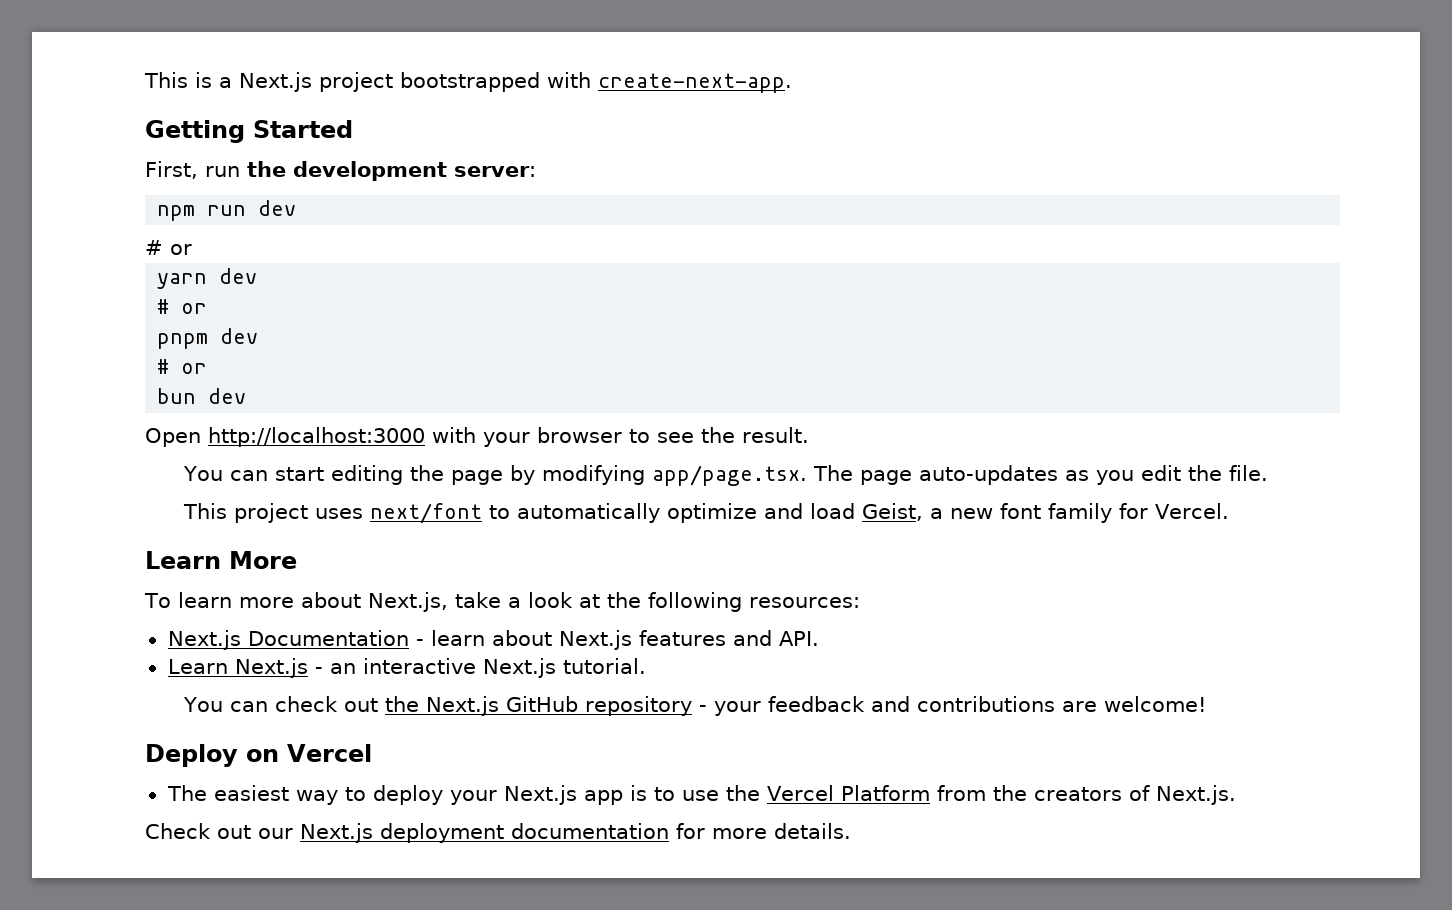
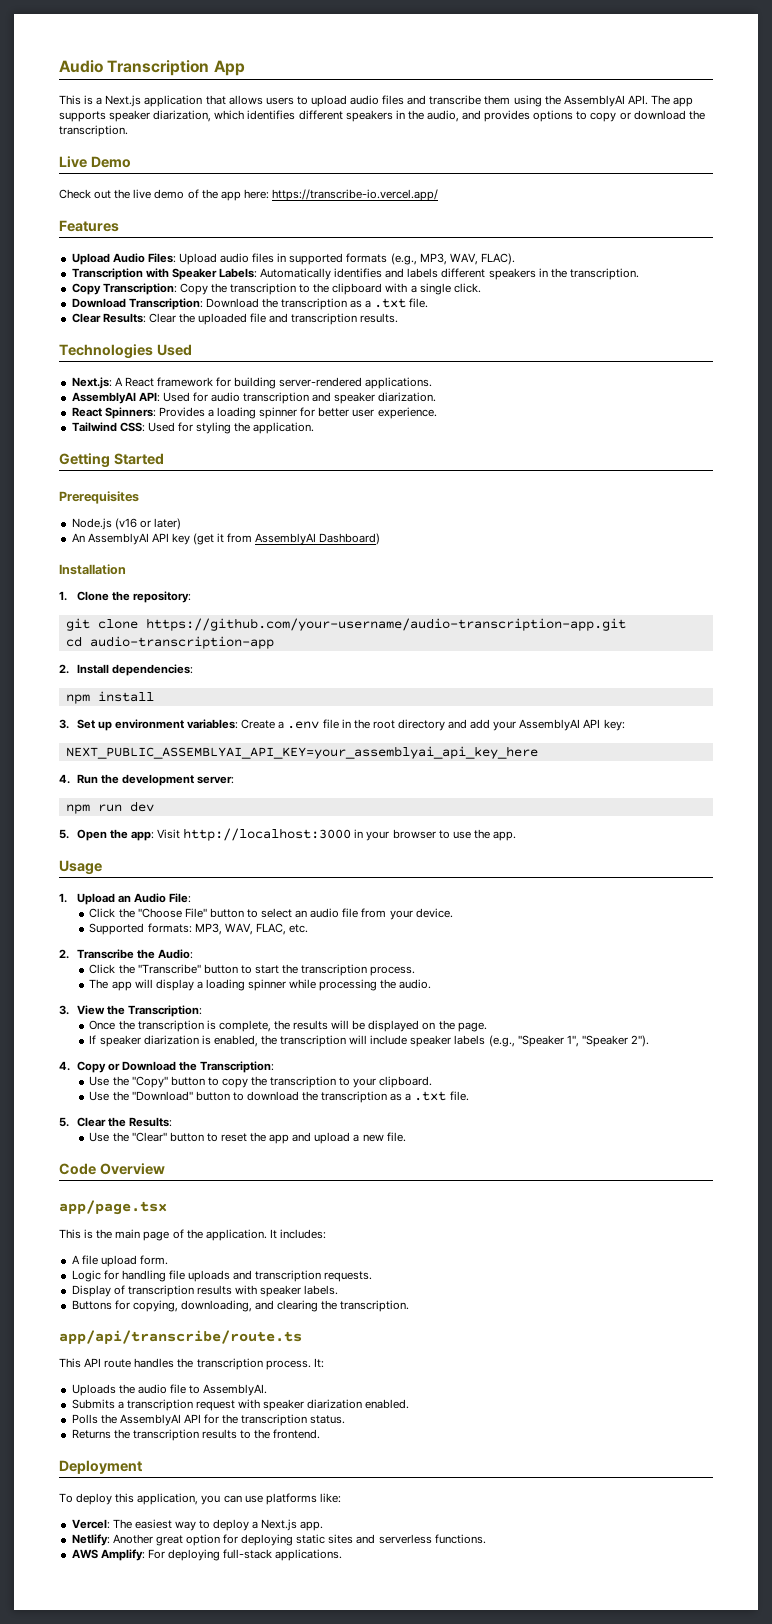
+ Audio Transcription App
- This is a Next.js project bootstrapped with create-next-app.
+ This is a Next.js application that allows users to upload audio files and transcribe them using the AssemblyAI API. The app supports speaker diarization, which identifies different speakers in the audio, and provides options to copy or download the transcription.
+ Live Demo
+ Check out the live demo of the app here: https://transcribe-io.vercel.app/
+ Features
+ Upload Audio Files: Upload audio files in supported formats (e.g., MP3, WAV, FLAC).
+ Transcription with Speaker Labels: Automatically identifies and labels different speakers in the transcription.
+ Copy Transcription: Copy the transcription to the clipboard with a single click.
+ Download Transcription: Download the transcription as a .txt file.
+ Clear Results: Clear the uploaded file and transcription results.
+ Technologies Used
+ Next.js: A React framework for building server-rendered applications.
+ AssemblyAI API: Used for audio transcription and speaker diarization.
+ React Spinners: Provides a loading spinner for better user experience.
+ Tailwind CSS: Used for styling the application.
  Getting Started
- First, run the development server:
+ Prerequisites
+ Node.js (v16 or later)
+ An AssemblyAI API key (get it from AssemblyAI Dashboard)
+ Installation
+ 1. Clone the repository:
+ git clone https://github.com/your-username/audio-transcription-app.git
+ cd audio-transcription-app
+ 2. Install dependencies:
+ npm install
+ 3. Set up environment variables: Create a .env file in the root directory and add your AssemblyAI API key:
+ NEXT_PUBLIC_ASSEMBLYAI_API_KEY=your_assemblyai_api_key_here
+ 4. Run the development server:
  npm run dev
- # or
- yarn dev
- # or
- pnpm dev
- # or
- bun dev
- Open http://localhost:3000 with your browser to see the result.
- You can start editing the page by modifying app/page.tsx. The page auto-updates as you edit the file.
- This project uses next/font to automatically optimize and load Geist, a new font family for Vercel.
- Learn More
- To learn more about Next.js, take a look at the following resources:
- Next.js Documentation - learn about Next.js features and API.
- Learn Next.js - an interactive Next.js tutorial.
- You can check out the Next.js GitHub repository - your feedback and contributions are welcome!
- Deploy on Vercel
- The easiest way to deploy your Next.js app is to use the Vercel Platform from the creators of Next.js.
- Check out our Next.js deployment documentation for more details.
+ 5. Open the app: Visit http://localhost:3000 in your browser to use the app.
+ Usage
+ 1. Upload an Audio File:
+ Click the "Choose File" button to select an audio file from your device.
+ Supported formats: MP3, WAV, FLAC, etc.
+ 2. Transcribe the Audio:
+ Click the "Transcribe" button to start the transcription process.
+ The app will display a loading spinner while processing the audio.
+ 3. View the Transcription:
+ Once the transcription is complete, the results will be displayed on the page.
+ If speaker diarization is enabled, the transcription will include speaker labels (e.g., "Speaker 1", "Speaker 2").
+ 4. Copy or Download the Transcription:
+ Use the "Copy" button to copy the transcription to your clipboard.
+ Use the "Download" button to download the transcription as a .txt file.
+ 5. Clear the Results:
+ Use the "Clear" button to reset the app and upload a new file.
+ Code Overview
+ app/page.tsx
+ This is the main page of the application. It includes:
+ A file upload form.
+ Logic for handling file uploads and transcription requests.
+ Display of transcription results with speaker labels.
+ Buttons for copying, downloading, and clearing the transcription.
+ app/api/transcribe/route.ts
+ This API route handles the transcription process. It:
+ Uploads the audio file to AssemblyAI.
+ Submits a transcription request with speaker diarization enabled.
+ Polls the AssemblyAI API for the transcription status.
+ Returns the transcription results to the frontend.
+ Deployment
+ To deploy this application, you can use platforms like:
+ Vercel: The easiest way to deploy a Next.js app.
+ Netlify: Another great option for deploying static sites and serverless functions.
+ AWS Amplify: For deploying full-stack applications.

